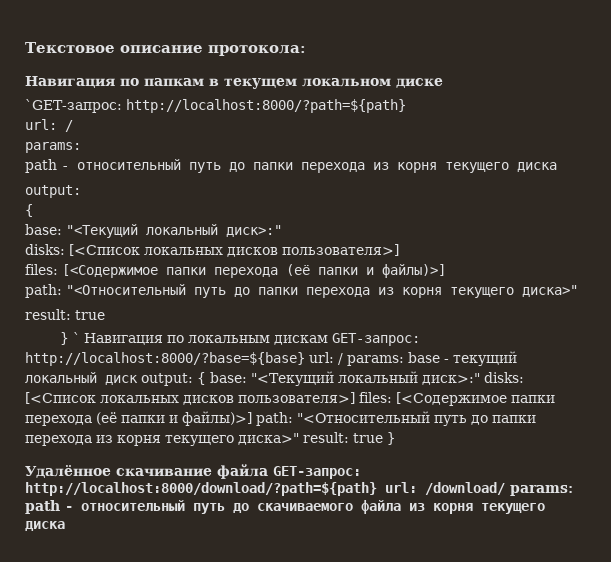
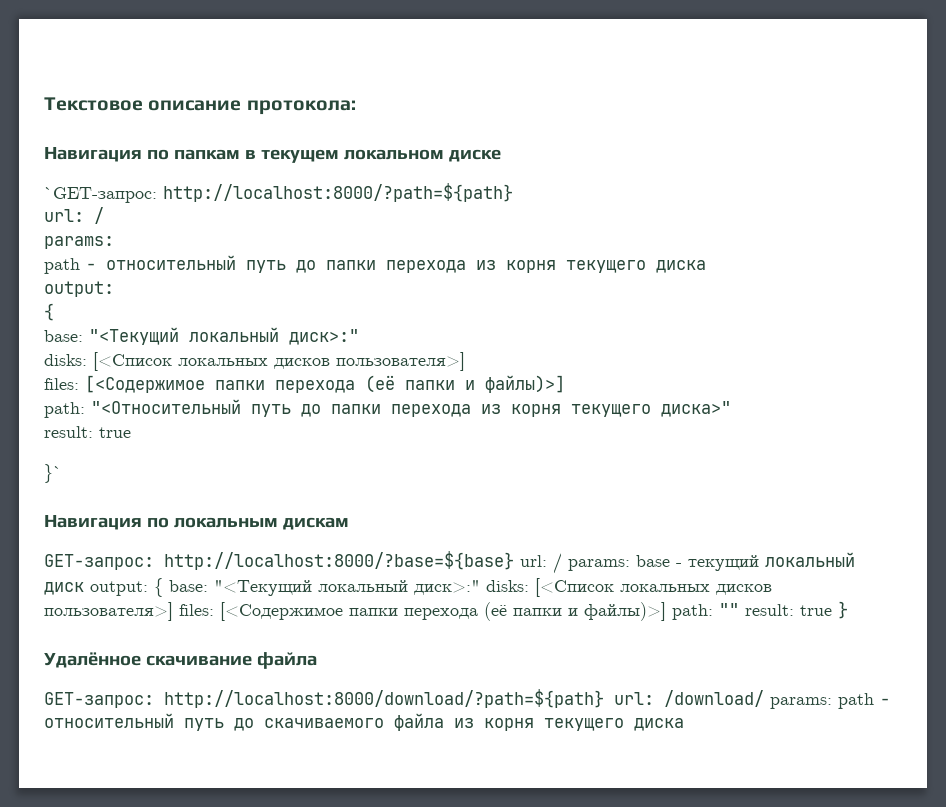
- } ` Навигация по локальным дискам GET-запрос: http://localhost:8000/?base=${base} url: / params: base - текущий локальный диск output: { base: "<Текущий локальный диск>:" disks: [<Список локальных дисков пользователя>] files: [<Содержимое папки перехода (её папки и файлы)>] path: "<Относительный путь до папки перехода из корня текущего диска>" result: true }
+ }`
+ Навигация по локальным дискам
+ GET-запрос: http://localhost:8000/?base=${base} url: / params: base - текущий локальный диск output: { base: "<Текущий локальный диск>:" disks: [<Список локальных дисков пользователя>] files: [<Содержимое папки перехода (её папки и файлы)>] path: "" result: true }
- Удалённое скачивание файла GET-запрос: http://localhost:8000/download/?path=${path} url: /download/ params: path - относительный путь до скачиваемого файла из корня текущего диска
+ Удалённое скачивание файла
+ GET-запрос: http://localhost:8000/download/?path=${path} url: /download/ params: path - относительный путь до скачиваемого файла из корня текущего диска

